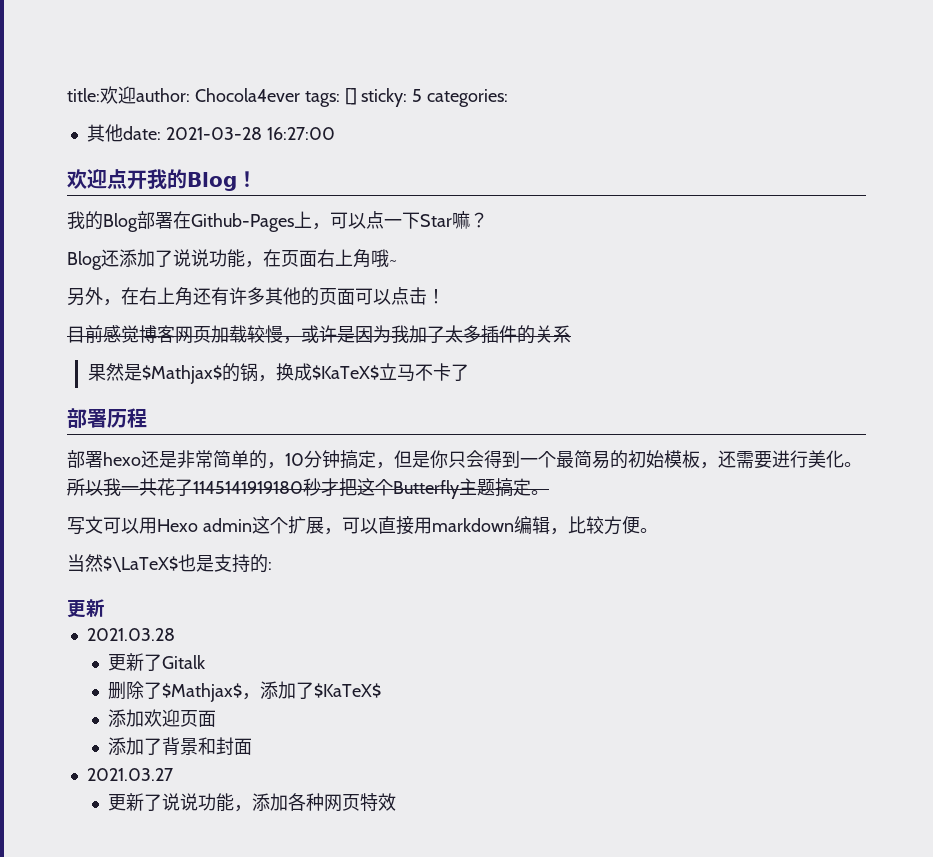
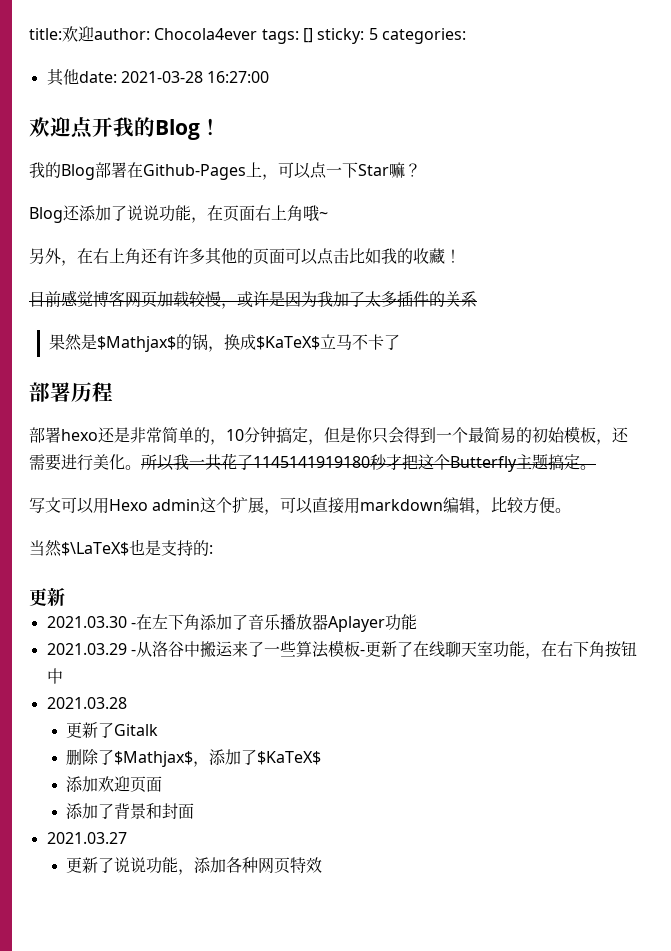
- 另外，在右上角还有许多其他的页面可以点击！
+ 另外，在右上角还有许多其他的页面可以点击比如我的收藏！
+ 2021.03.30 -在左下角添加了音乐播放器Aplayer功能
+ 2021.03.29 -从洛谷中搬运来了一些算法模板-更新了在线聊天室功能，在右下角按钮中

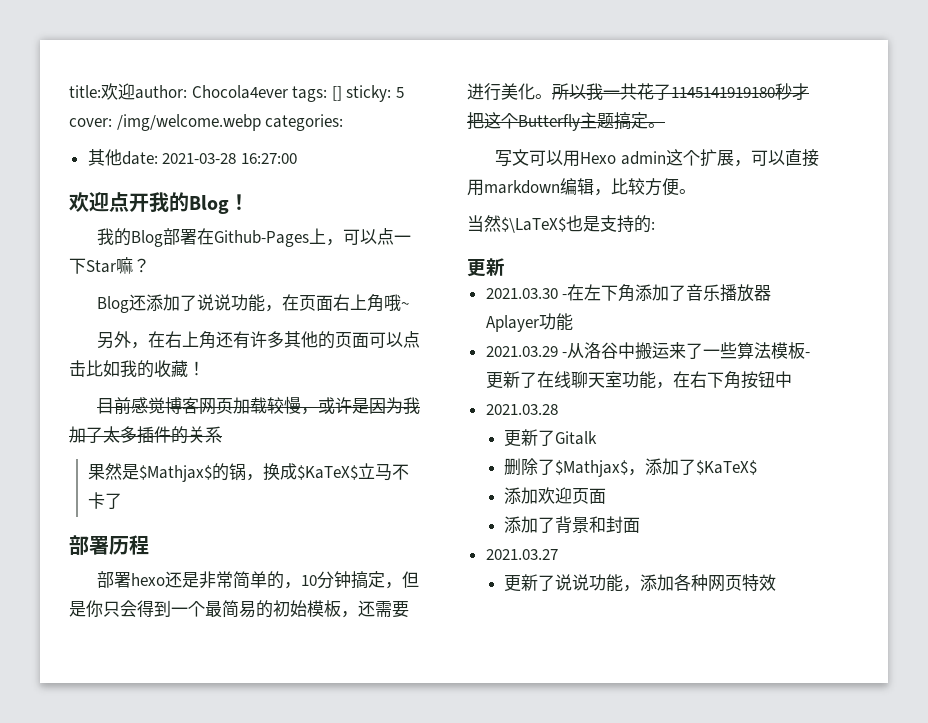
- title:欢迎author: Chocola4ever tags: [] sticky: 5 categories:
+ title:欢迎author: Chocola4ever tags: [] sticky: 5 cover: /img/welcome.webp categories:

